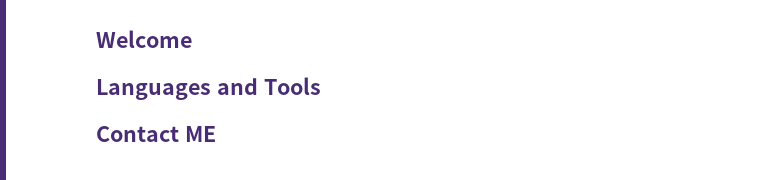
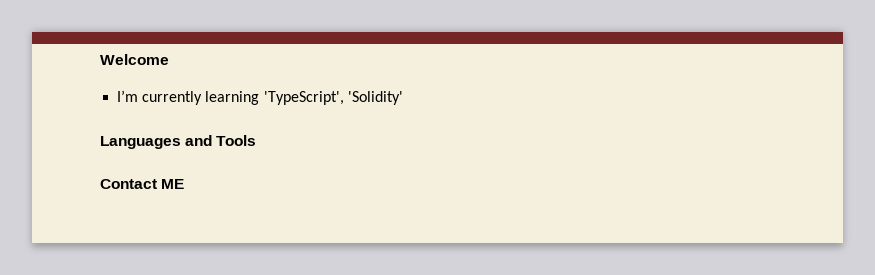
+ I’m currently learning 'TypeScript', 'Solidity'

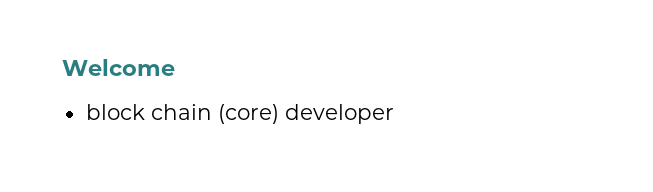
- I’m currently learning 'TypeScript', 'Solidity'
- Languages and Tools
- Contact ME
+ block chain (core) developer

